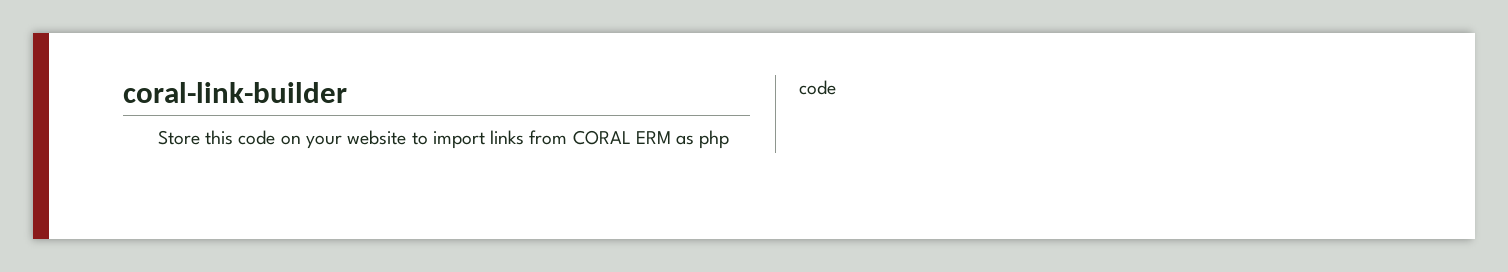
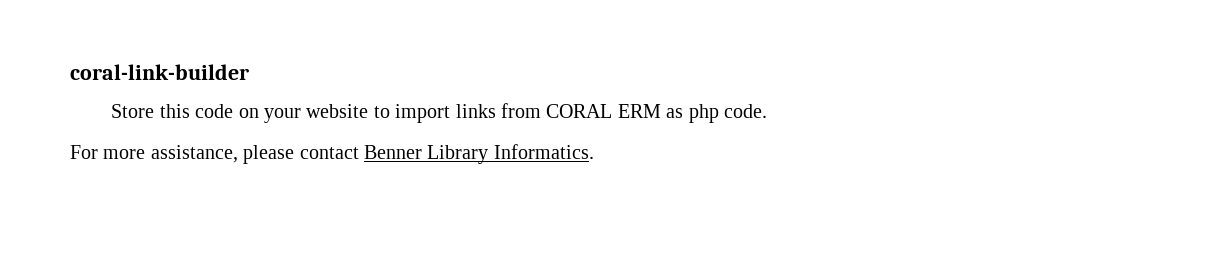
- Store this code on your website to import links from CORAL ERM as php code
+ Store this code on your website to import links from CORAL ERM as php code.
+ For more assistance, please contact Benner Library Informatics.

